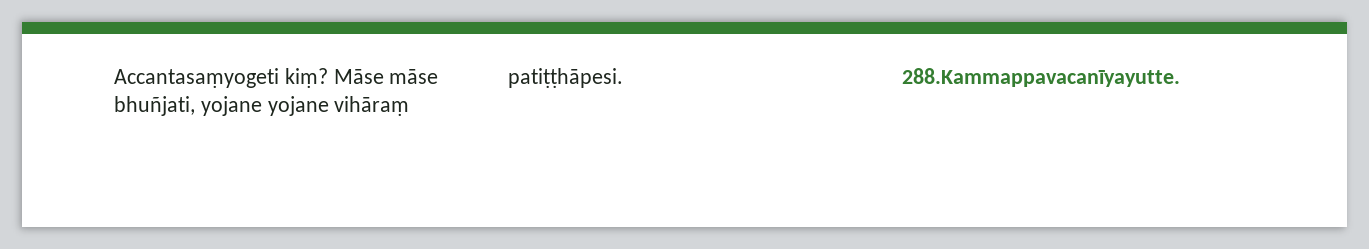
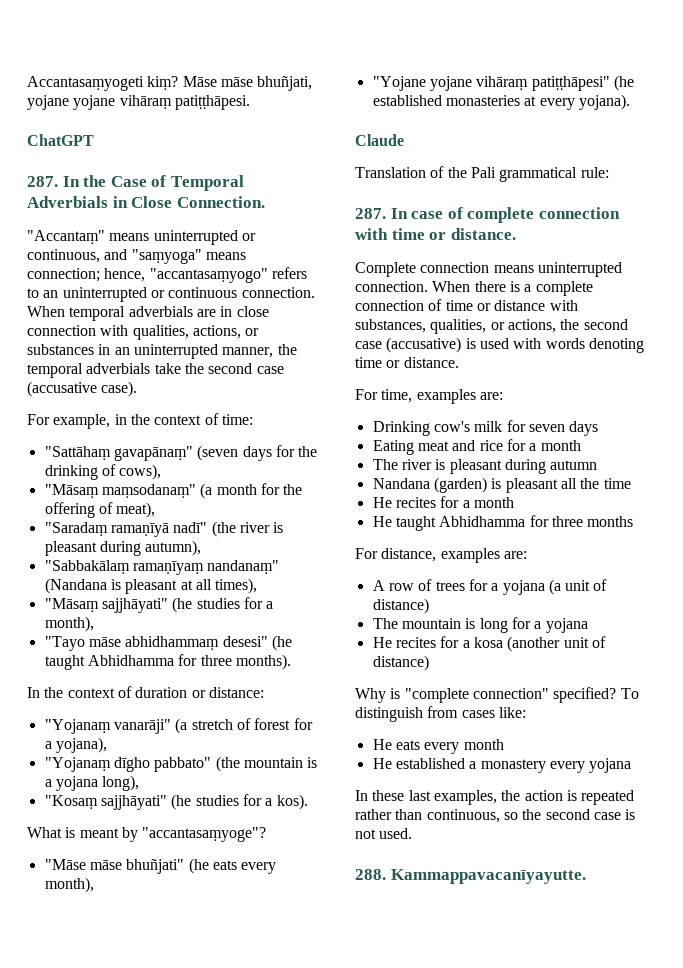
- 288.Kammappavacanīyayutte.
+ ChatGPT
+ 287. In the Case of Temporal Adverbials in Close Connection.
+ "Accantaṃ" means uninterrupted or continuous, and "saṃyoga" means connection; hence, "accantasaṃyogo" refers to an uninterrupted or continuous connection. When temporal adverbials are in close connection with qualities, actions, or substances in an uninterrupted manner, the temporal adverbials take the second case (accusative case).
+ For example, in the context of time:
+ "Sattāhaṃ gavapānaṃ" (seven days for the drinking of cows),
+ "Māsaṃ maṃsodanaṃ" (a month for the offering of meat),
+ "Saradaṃ ramaṇīyā nadī" (the river is pleasant during autumn),
+ "Sabbakālaṃ ramaṇīyaṃ nandanaṃ" (Nandana is pleasant at all times),
+ "Māsaṃ sajjhāyati" (he studies for a month),
+ "Tayo māse abhidhammaṃ desesi" (he taught Abhidhamma for three months).
+ In the context of duration or distance:
+ "Yojanaṃ vanarāji" (a stretch of forest for a yojana),
+ "Yojanaṃ dīgho pabbato" (the mountain is a yojana long),
+ "Kosaṃ sajjhāyati" (he studies for a kos).
+ What is meant by "accantasaṃyoge"?
+ "Māse māse bhuñjati" (he eats every month),
+ "Yojane yojane vihāraṃ patiṭṭhāpesi" (he established monasteries at every yojana).
+ Claude
+ Translation of the Pali grammatical rule:
+ 287. In case of complete connection with time or distance.
+ Complete connection means uninterrupted connection. When there is a complete connection of time or distance with substances, qualities, or actions, the second case (accusative) is used with words denoting time or distance.
+ For time, examples are:
+ Drinking cow's milk for seven days
+ Eating meat and rice for a month
+ The river is pleasant during autumn
+ Nandana (garden) is pleasant all the time
+ He recites for a month
+ He taught Abhidhamma for three months
+ For distance, examples are:
+ A row of trees for a yojana (a unit of distance)
+ The mountain is long for a yojana
+ He recites for a kosa (another unit of distance)
+ Why is "complete connection" specified? To distinguish from cases like:
+ He eats every month
+ He established a monastery every yojana
+ In these last examples, the action is repeated rather than continuous, so the second case is not used.
+ 288. Kammappavacanīyayutte.

